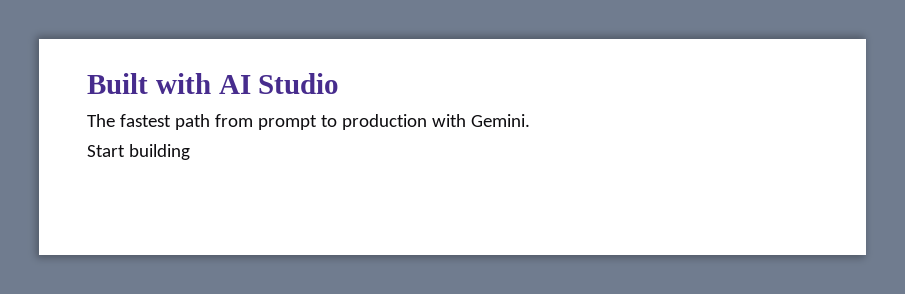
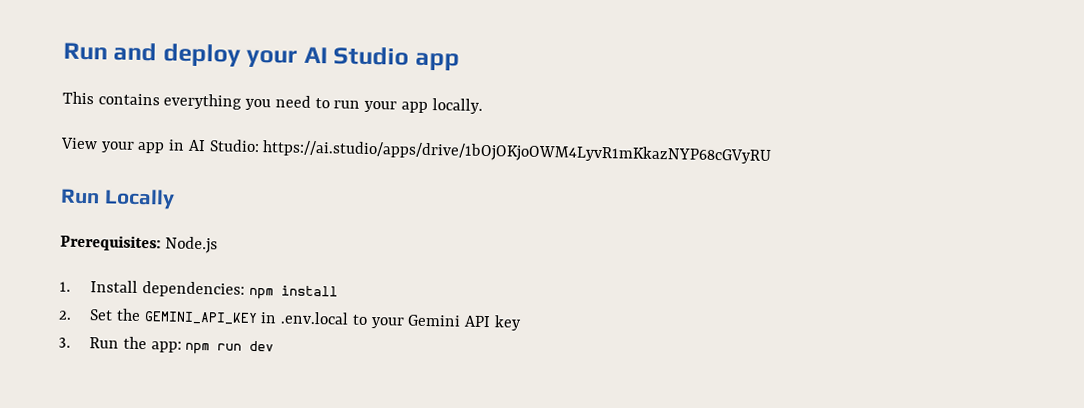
- Built with AI Studio
- The fastest path from prompt to production with Gemini.
- Start building
+ Run and deploy your AI Studio app
+ This contains everything you need to run your app locally.
+ View your app in AI Studio: https://ai.studio/apps/drive/1bOjOKjoOWM4LyvR1mKkazNYP68cGVyRU
+ Run Locally
+ Prerequisites: Node.js
+ 1. Install dependencies: npm install
+ 2. Set the GEMINI_API_KEY in .env.local to your Gemini API key
+ 3. Run the app: npm run dev

